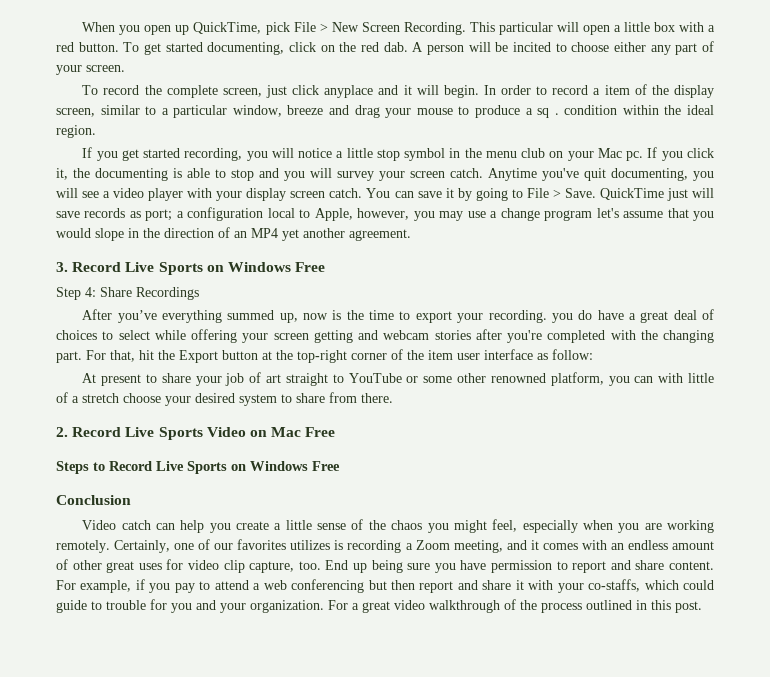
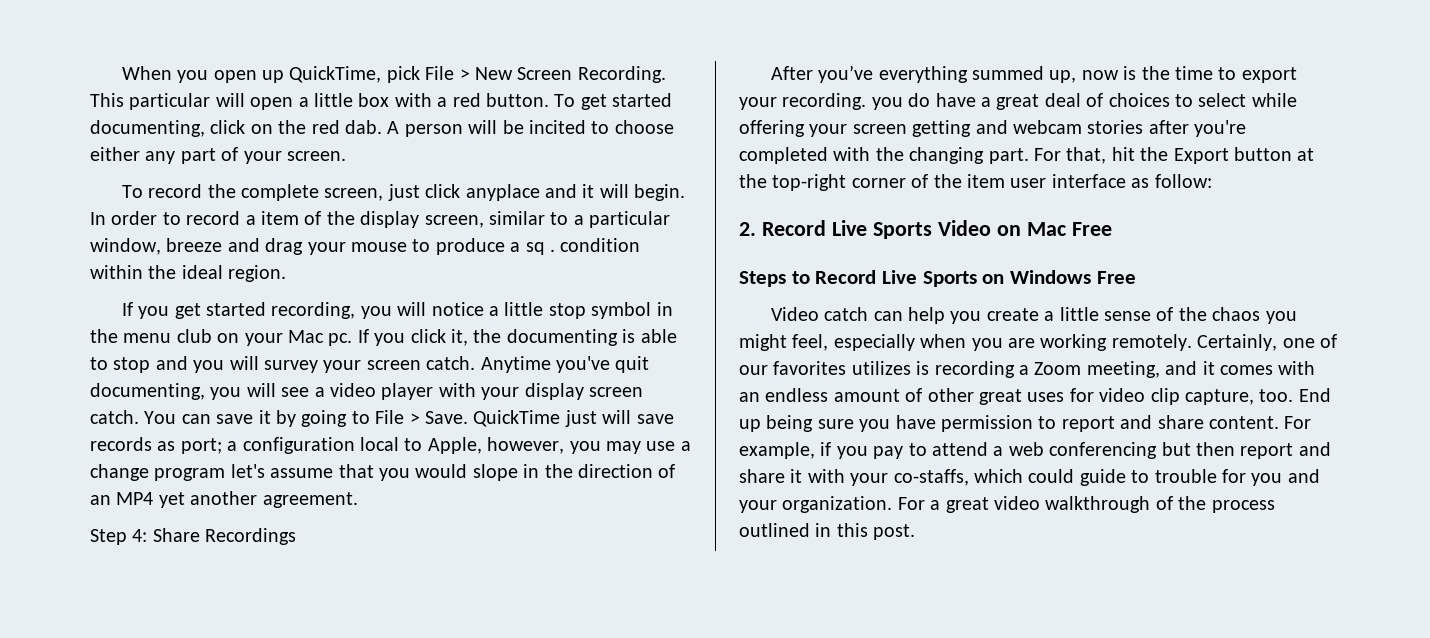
- 3. Record Live Sports on Windows Free
- At present to share your job of art straight to YouTube or some other renowned platform, you can with little of a stretch choose your desired system to share from there.
- Conclusion

